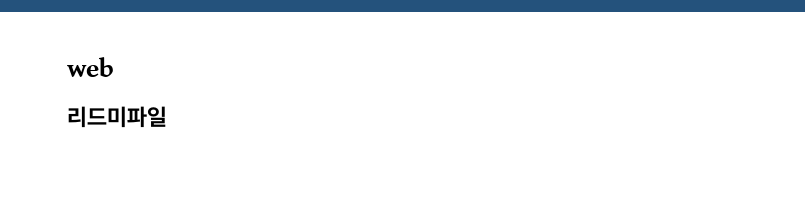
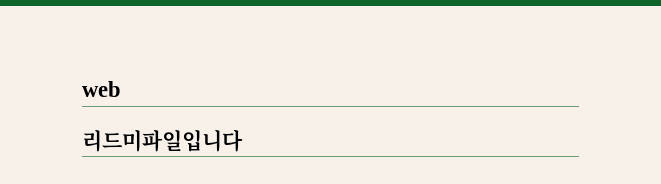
- 리드미파일
+ 리드미파일입니다

